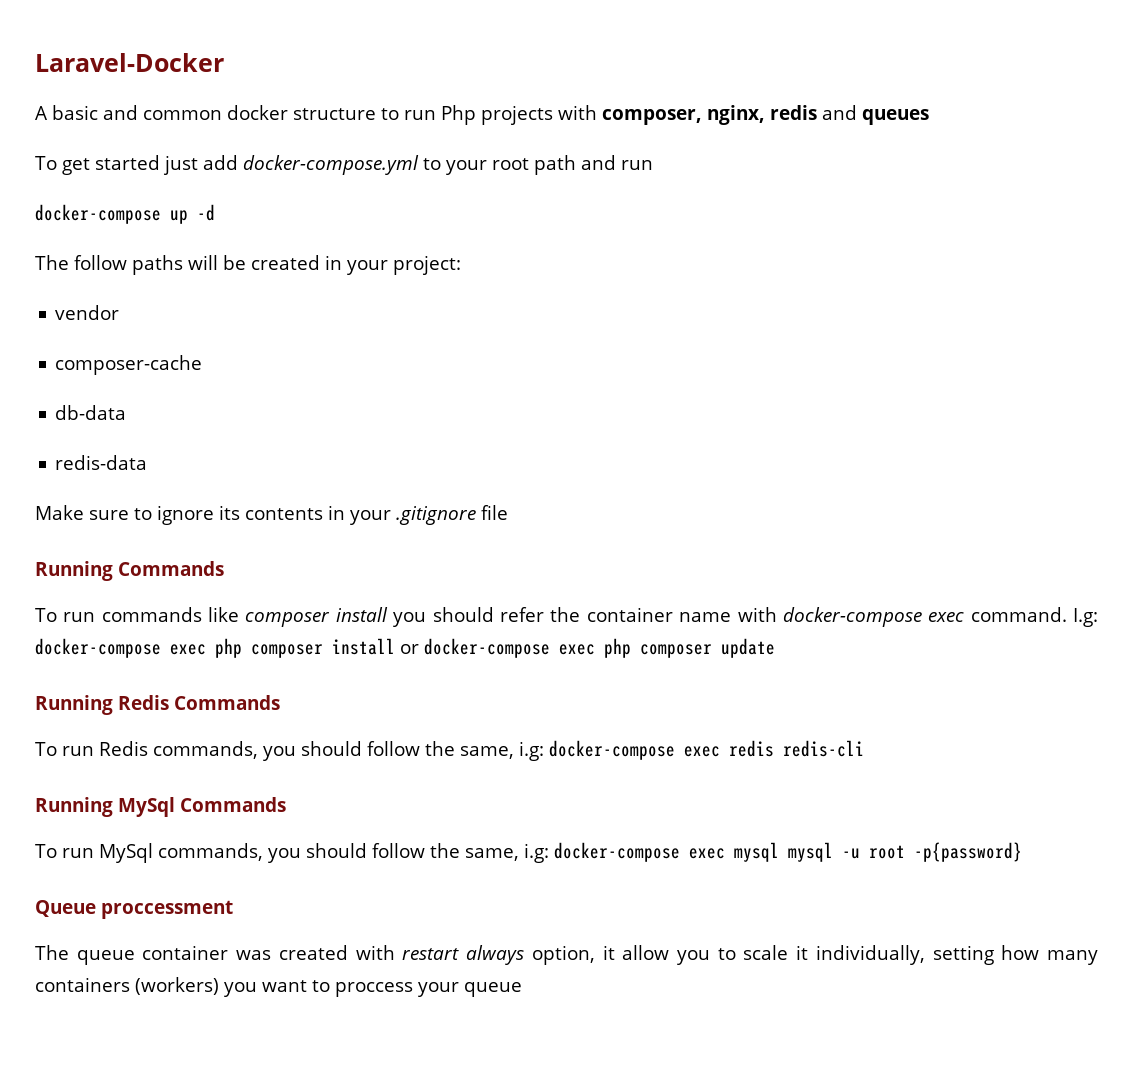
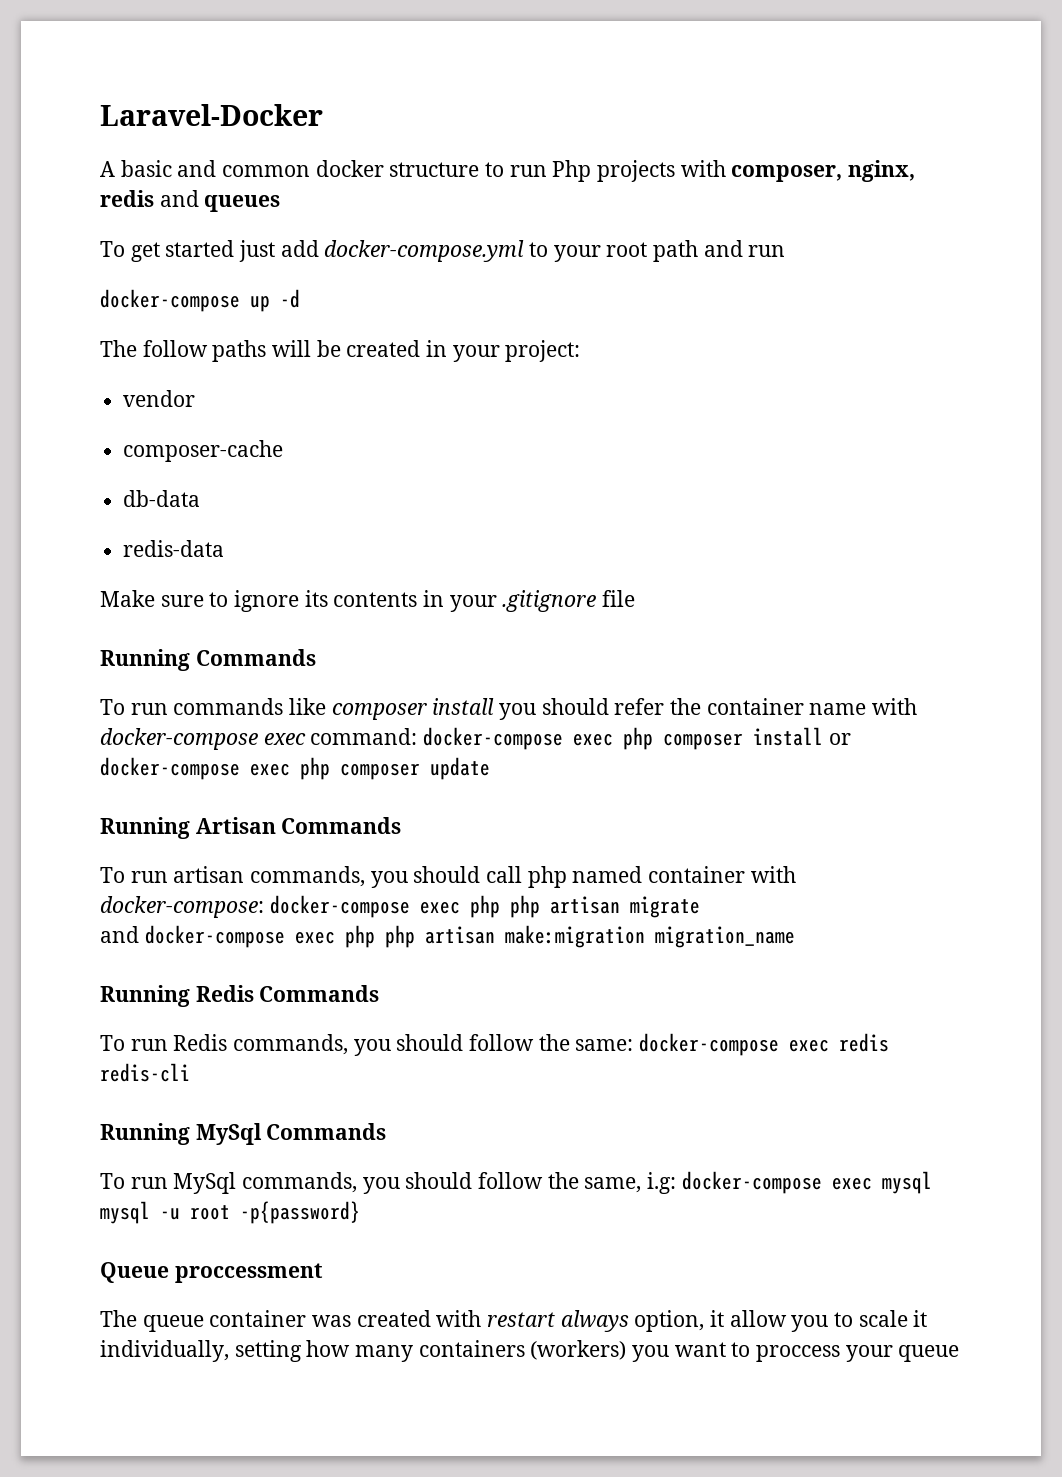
- To run commands like composer install you should refer the container name with docker-compose exec command. I.g: docker-compose exec php composer install or docker-compose exec php composer update
+ To run commands like composer install you should refer the container name with docker-compose exec command: docker-compose exec php composer install or docker-compose exec php composer update
+ Running Artisan Commands
+ To run artisan commands, you should call php named container with docker-compose: docker-compose exec php php artisan migrate
+ and docker-compose exec php php artisan make:migration migration_name
- To run Redis commands, you should follow the same, i.g: docker-compose exec redis redis-cli
+ To run Redis commands, you should follow the same: docker-compose exec redis redis-cli

